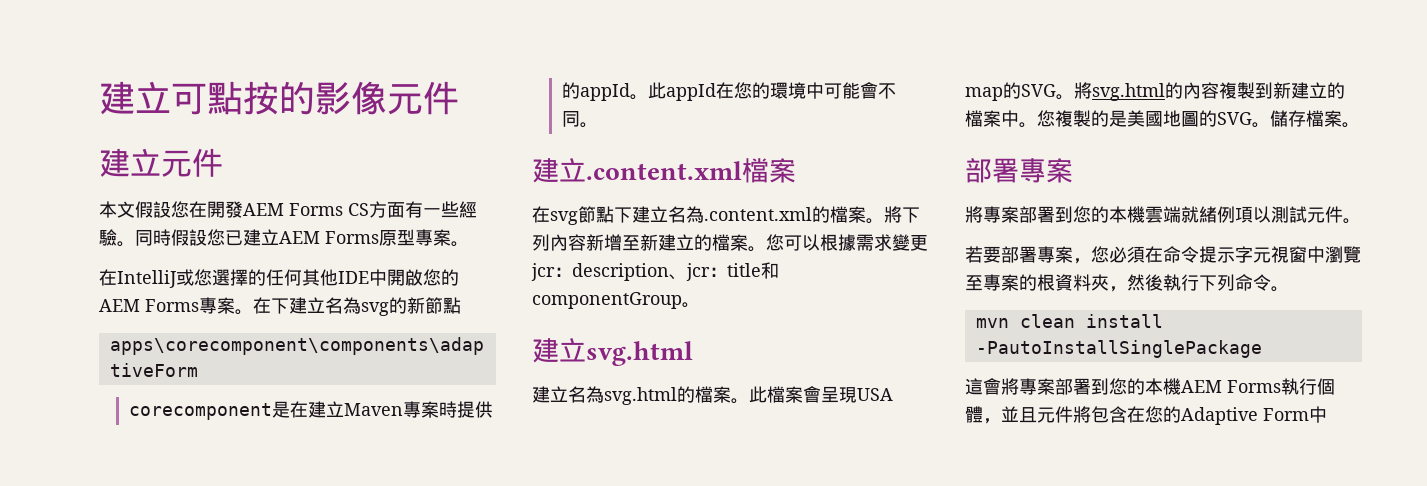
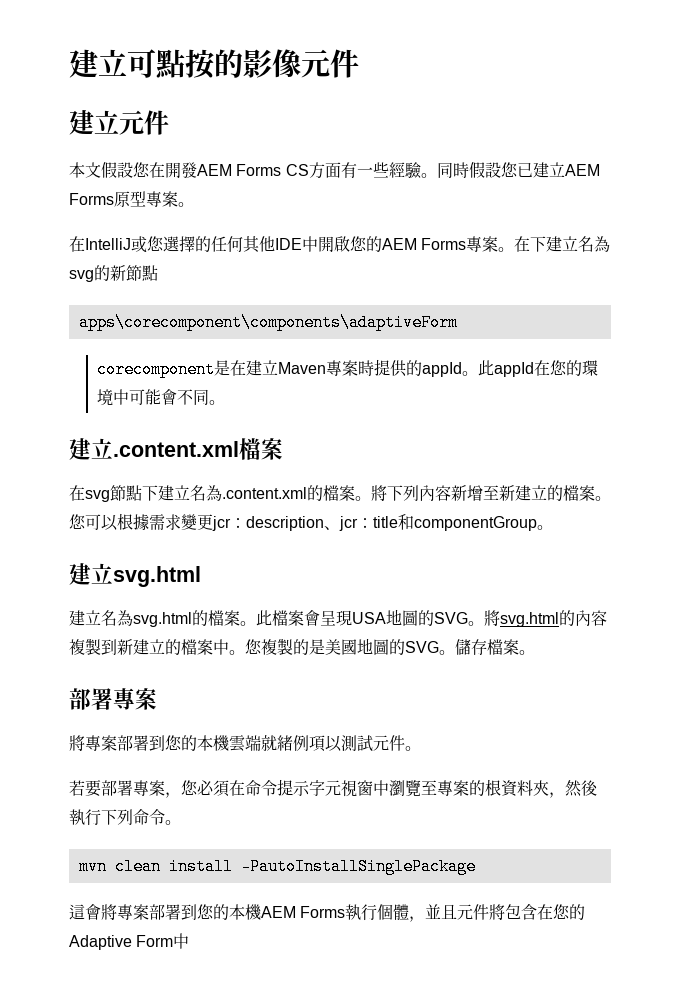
- 此檔案會呈現USA map的SVG。
+ 此檔案會呈現USA地圖的SVG。

